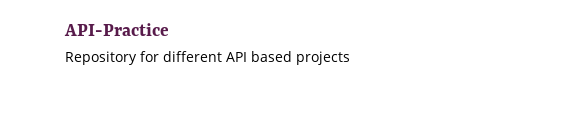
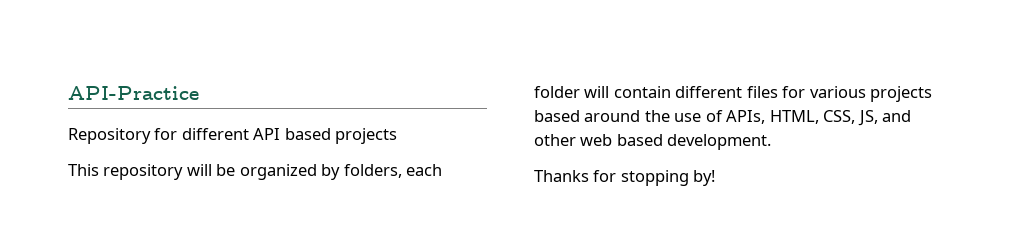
+ This repository will be organized by folders, each folder will contain different files for various projects based around the use of APIs, HTML, CSS, JS, and other web based development.
+ Thanks for stopping by!

